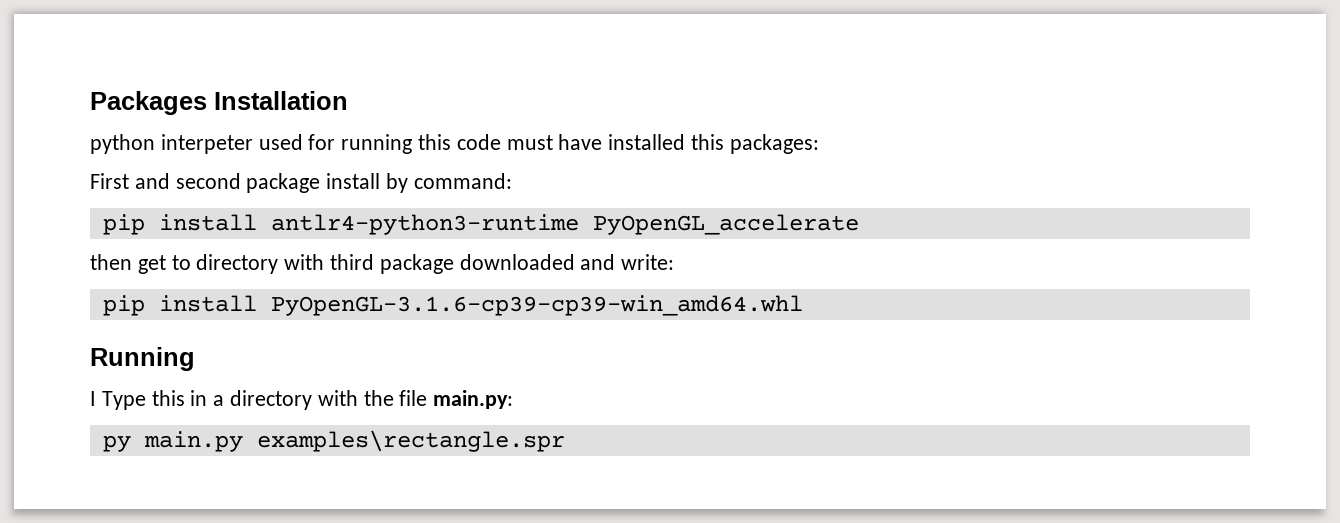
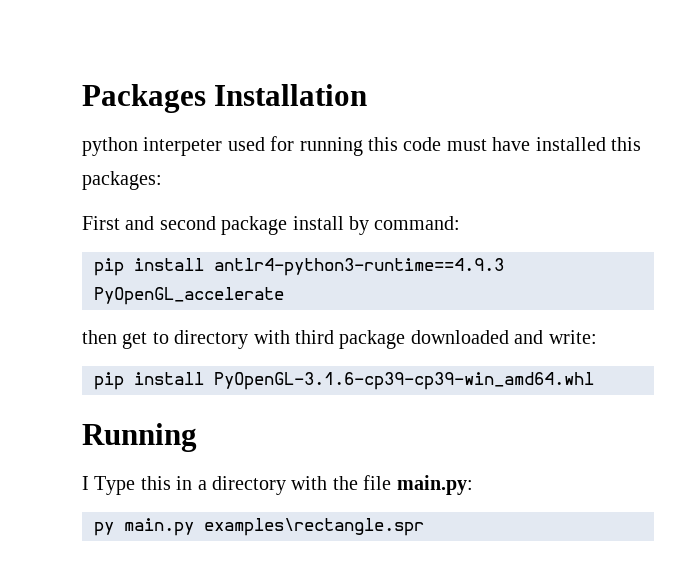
- pip install antlr4-python3-runtime PyOpenGL_accelerate
+ pip install antlr4-python3-runtime==4.9.3 PyOpenGL_accelerate

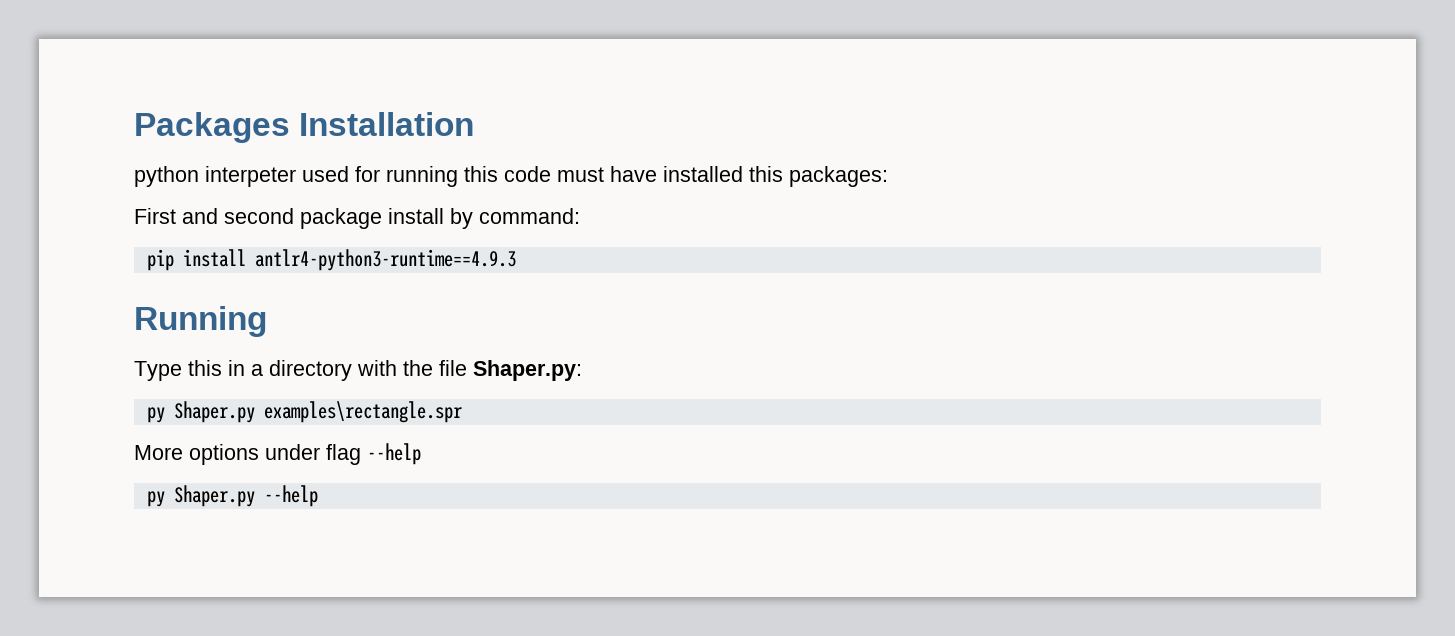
- pip install antlr4-python3-runtime==4.9.3 PyOpenGL_accelerate
- then get to directory with third package downloaded and write:
- pip install PyOpenGL‑3.1.6‑cp39‑cp39‑win_amd64.whl
+ pip install antlr4-python3-runtime==4.9.3
- I Type this in a directory with the file main.py:
- py main.py examples\rectangle.spr
+ Type this in a directory with the file Shaper.py:
+ py Shaper.py examples\rectangle.spr
+ More options under flag --help
+ py Shaper.py --help

